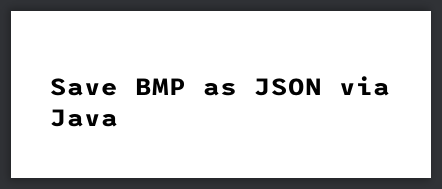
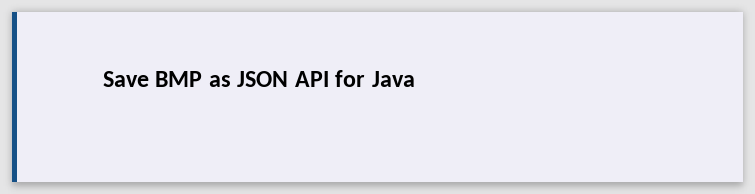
- Save BMP as JSON via Java
+ Save BMP as JSON API for Java

